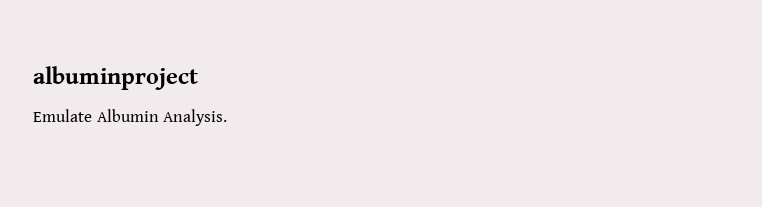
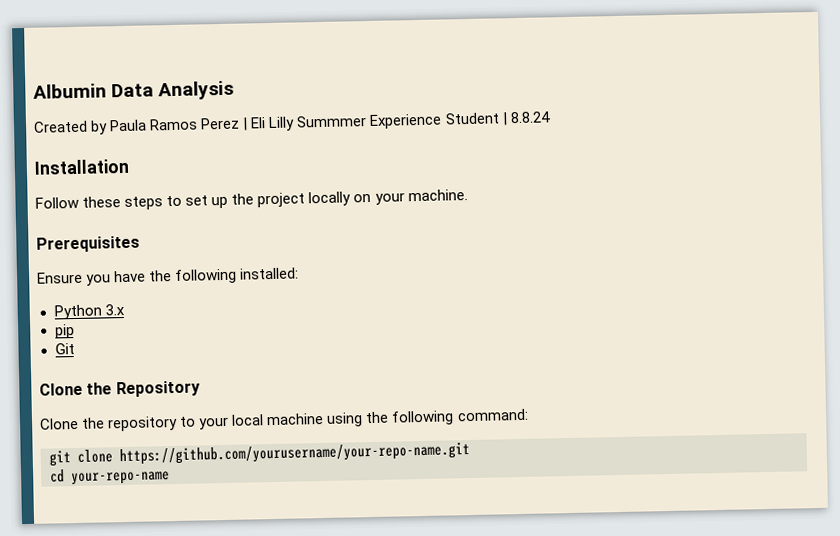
- albuminproject
- Emulate Albumin Analysis.
+ Albumin Data Analysis
+ Created by Paula Ramos Perez | Eli Lilly Summmer Experience Student | 8.8.24
+ Installation
+ Follow these steps to set up the project locally on your machine.
+ Prerequisites
+ Ensure you have the following installed:
+ Python 3.x
+ pip
+ Git
+ Clone the Repository
+ Clone the repository to your local machine using the following command:
+ git clone https://github.com/yourusername/your-repo-name.git
+ cd your-repo-name

